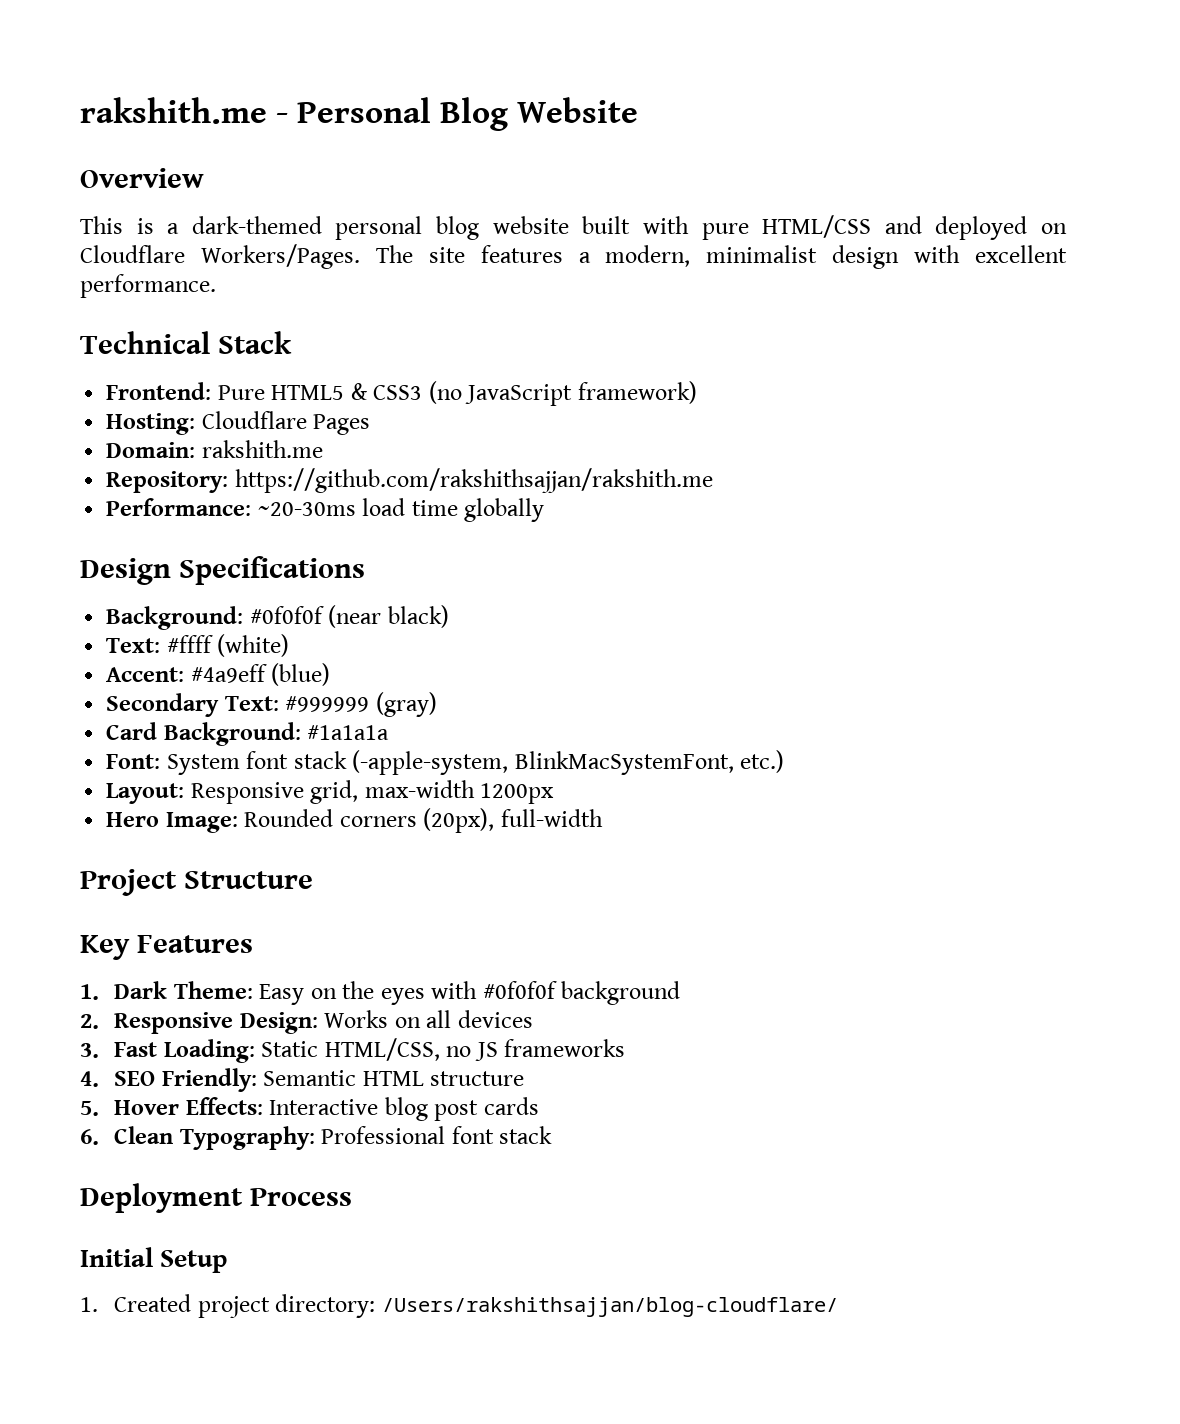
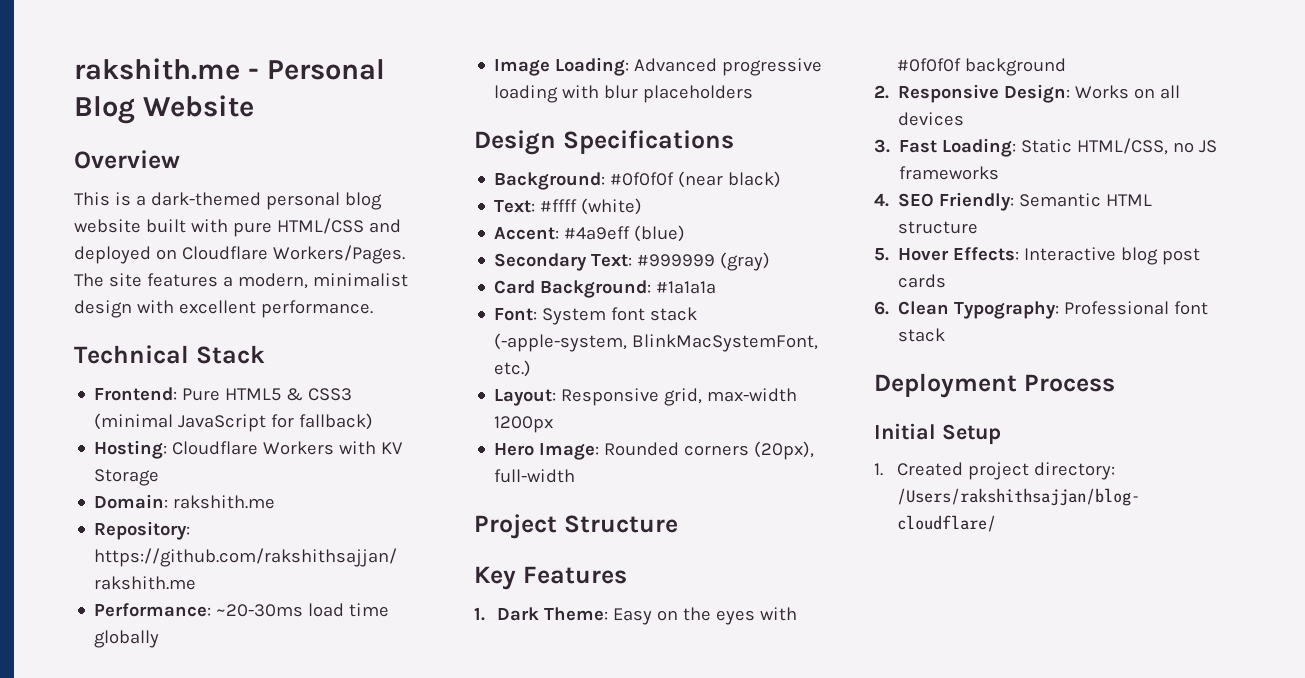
- Frontend: Pure HTML5 & CSS3 (no JavaScript framework)
- Hosting: Cloudflare Pages
+ Frontend: Pure HTML5 & CSS3 (minimal JavaScript for fallback)
+ Hosting: Cloudflare Workers with KV Storage
+ Image Loading: Advanced progressive loading with blur placeholders

